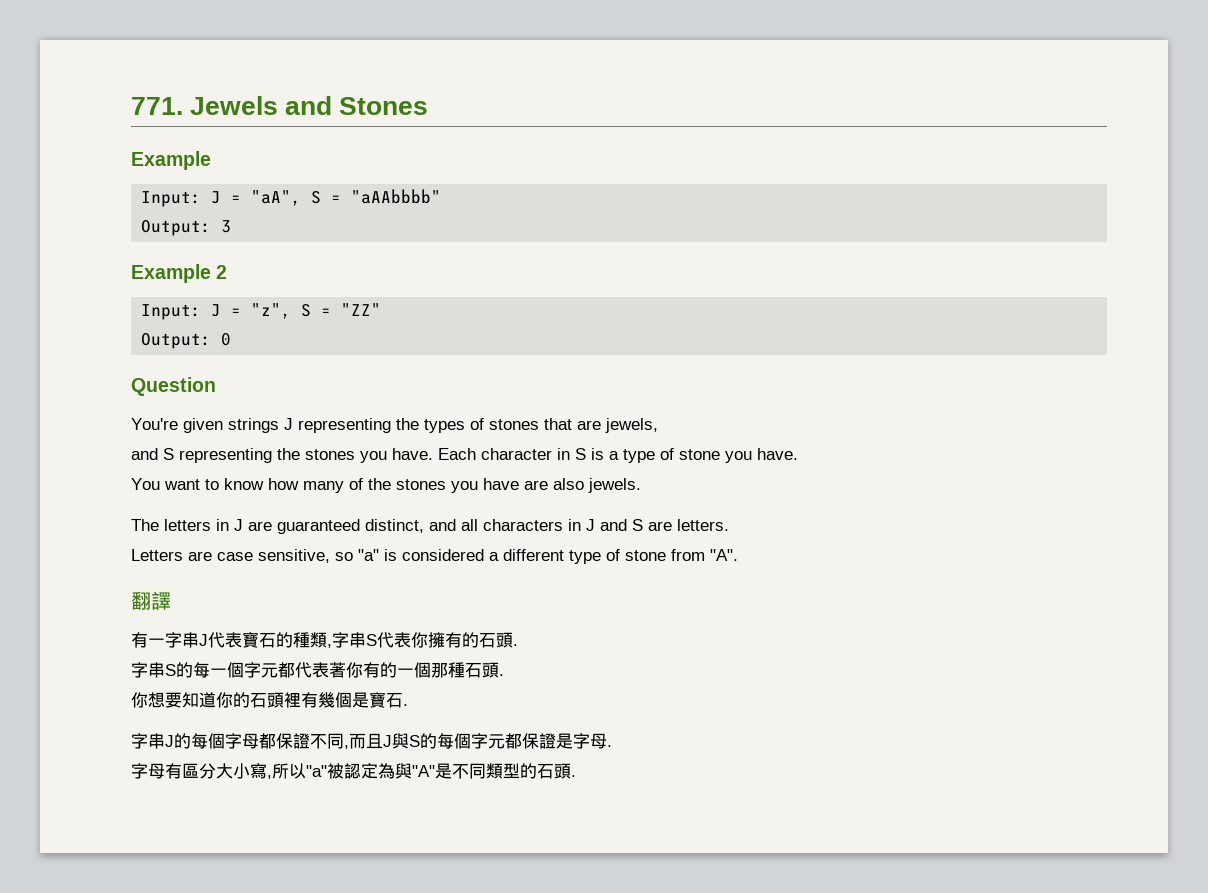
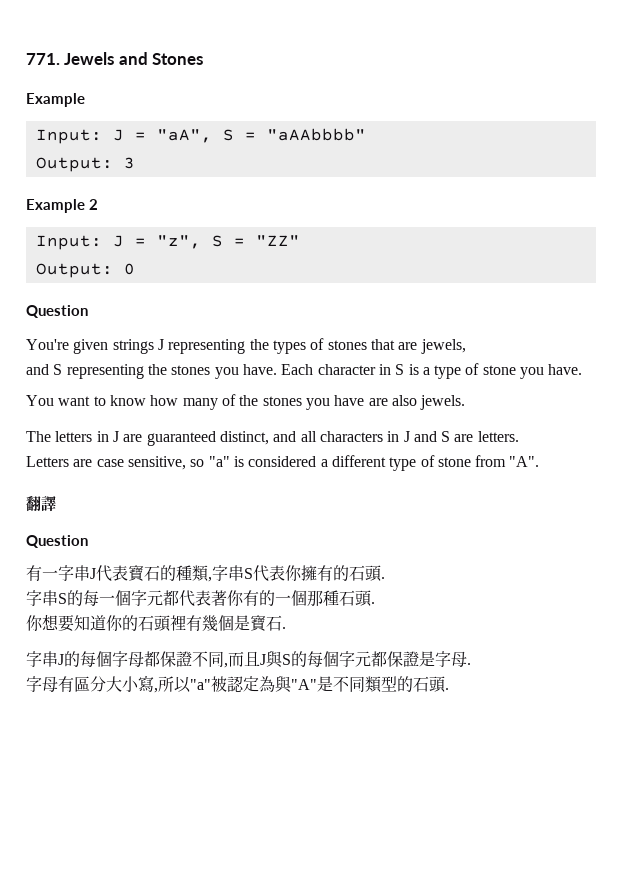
  翻譯
+ Question

